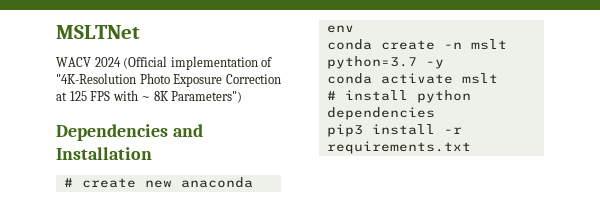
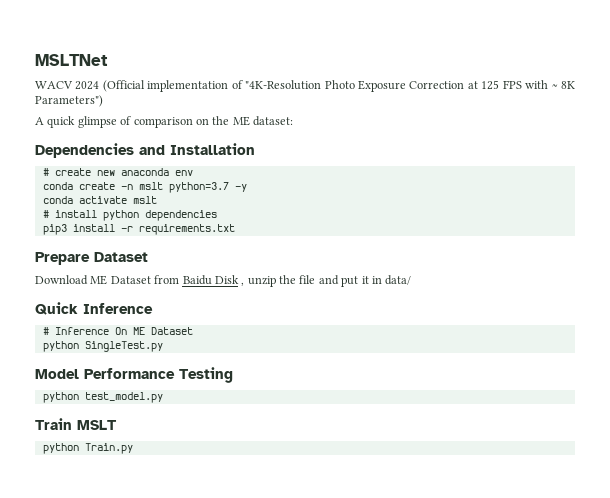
+ A quick glimpse of comparison on the ME dataset:
+ Prepare Dataset
+ Download ME Dataset from Baidu Disk , unzip the file and put it in data/
+ Quick Inference
+ # Inference On ME Dataset
+ python SingleTest.py
+ Model Performance Testing
+ python test_model.py
+ Train MSLT
+ python Train.py

